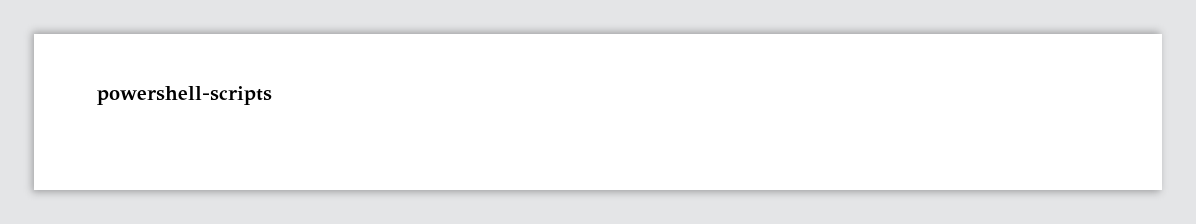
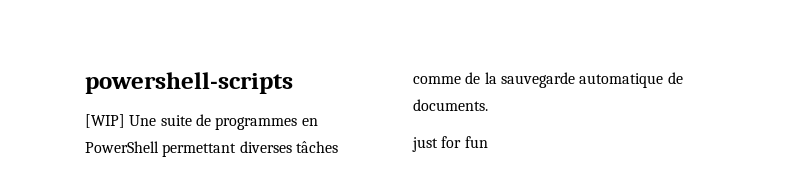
+ [WIP] Une suite de programmes en PowerShell permettant diverses tâches comme de la sauvegarde automatique de documents.
+ just for fun

